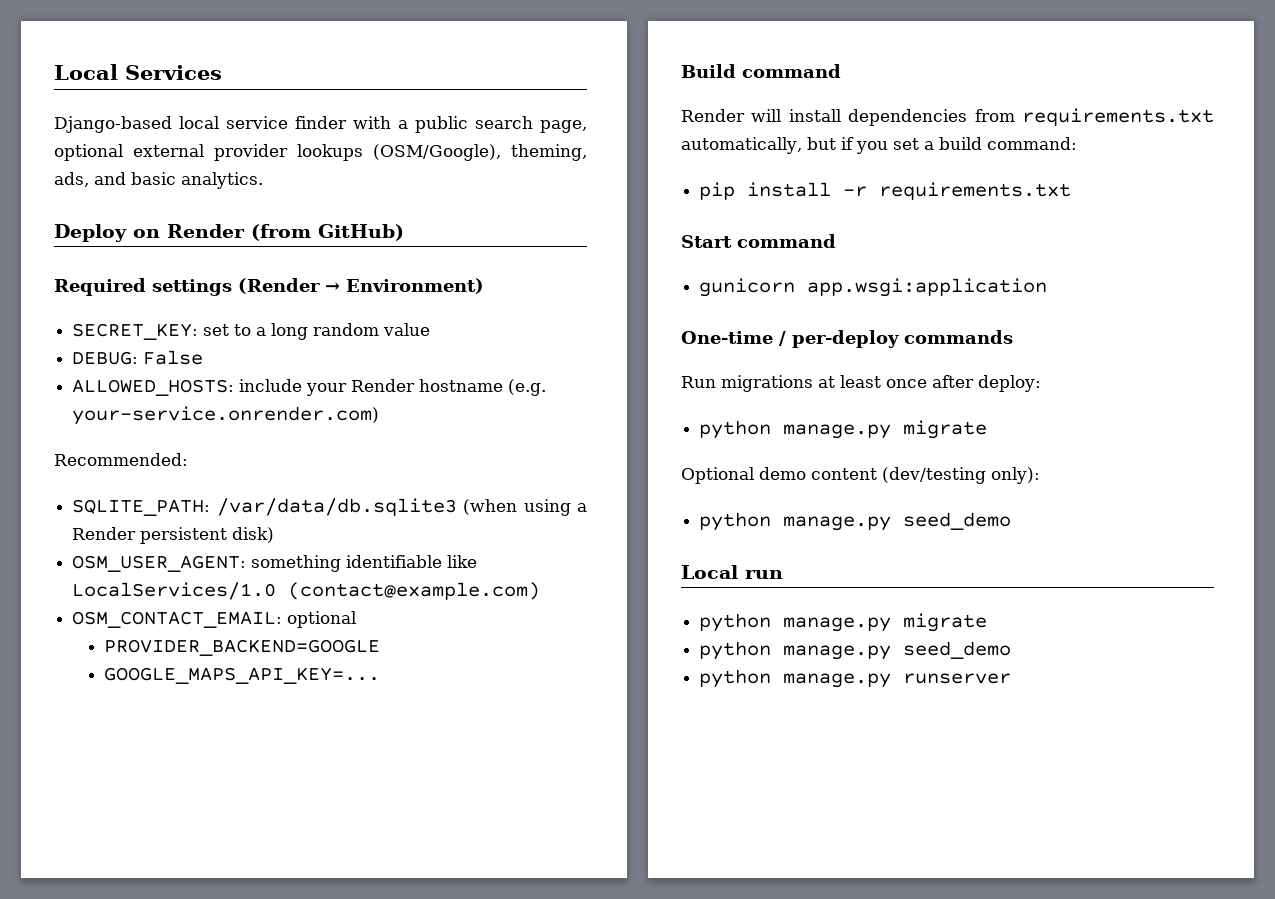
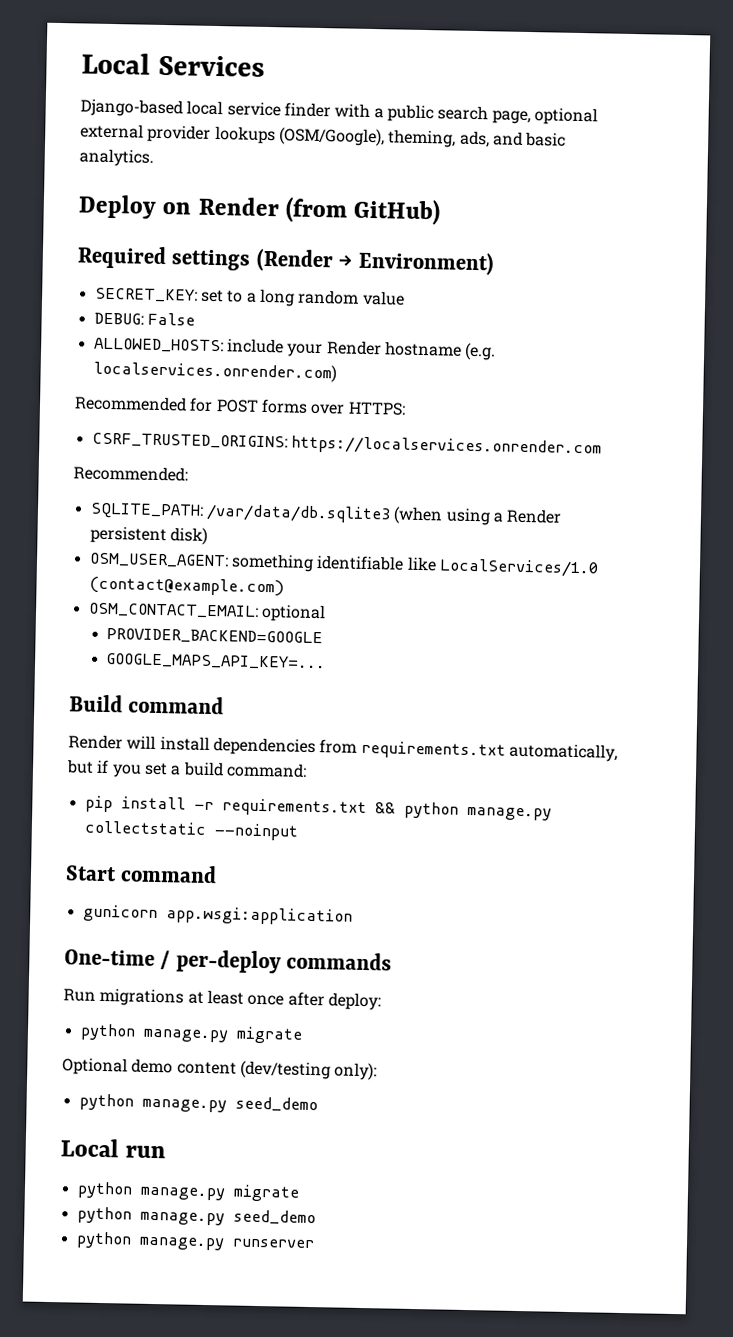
- ALLOWED_HOSTS: include your Render hostname (e.g. your-service.onrender.com)
+ ALLOWED_HOSTS: include your Render hostname (e.g. localservices.onrender.com)
+ Recommended for POST forms over HTTPS:
+ CSRF_TRUSTED_ORIGINS: https://localservices.onrender.com
- pip install -r requirements.txt
+ pip install -r requirements.txt && python manage.py collectstatic --noinput

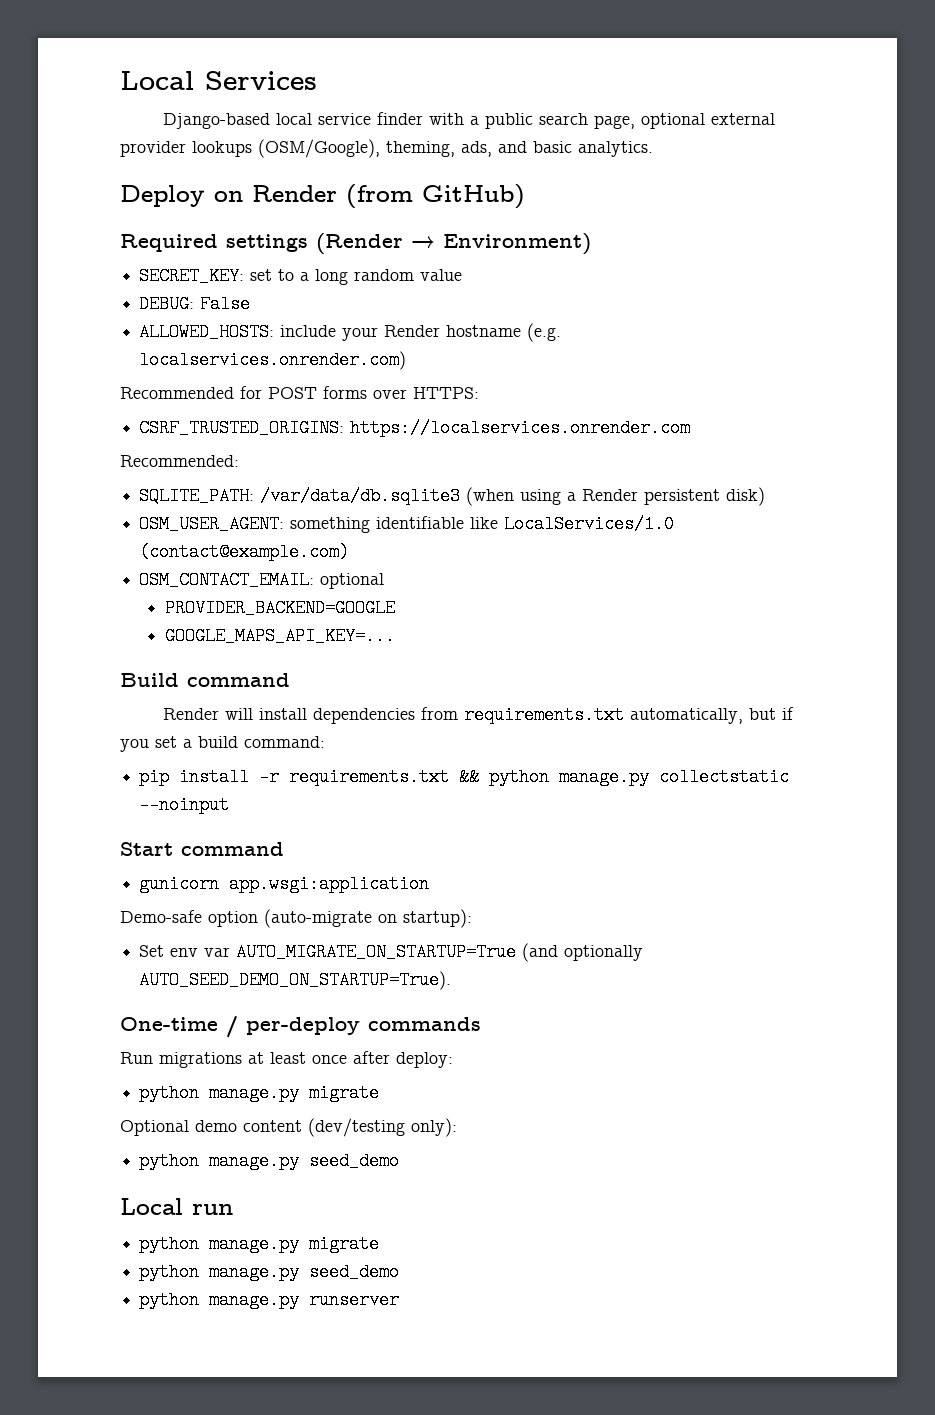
+ Demo-safe option (auto-migrate on startup):
+ Set env var AUTO_MIGRATE_ON_STARTUP=True (and optionally AUTO_SEED_DEMO_ON_STARTUP=True).

